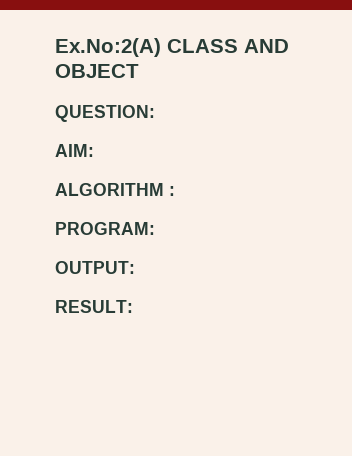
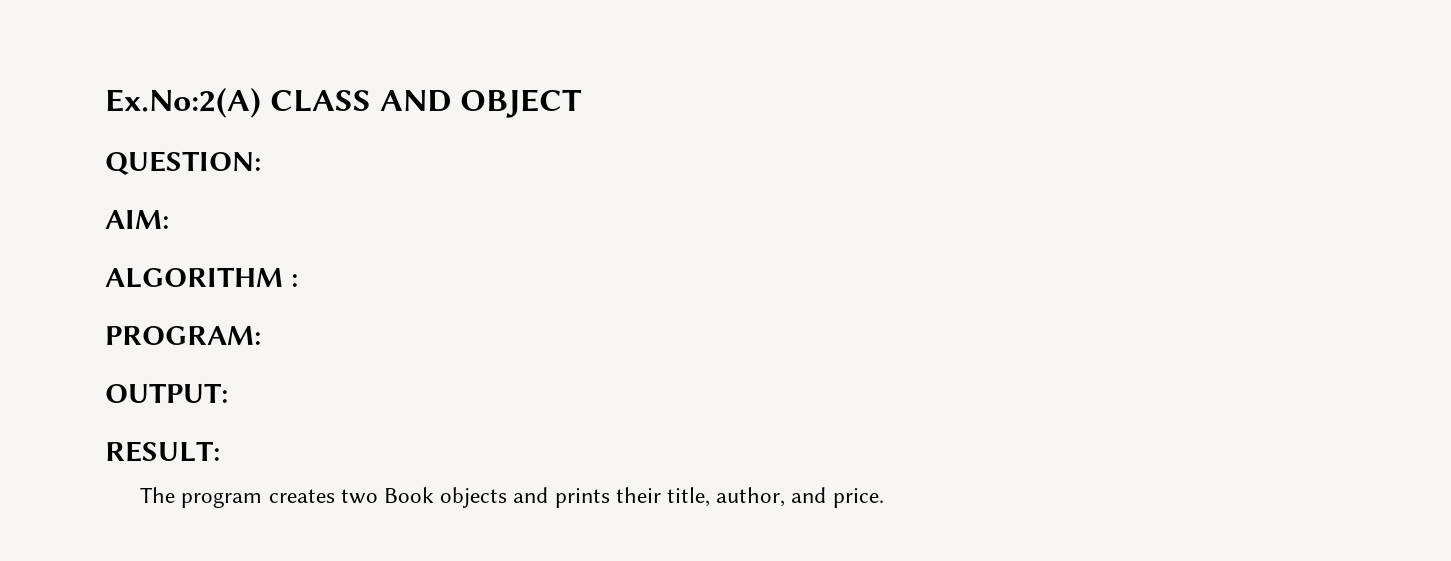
+ The program creates two Book objects and prints their title, author, and price.

